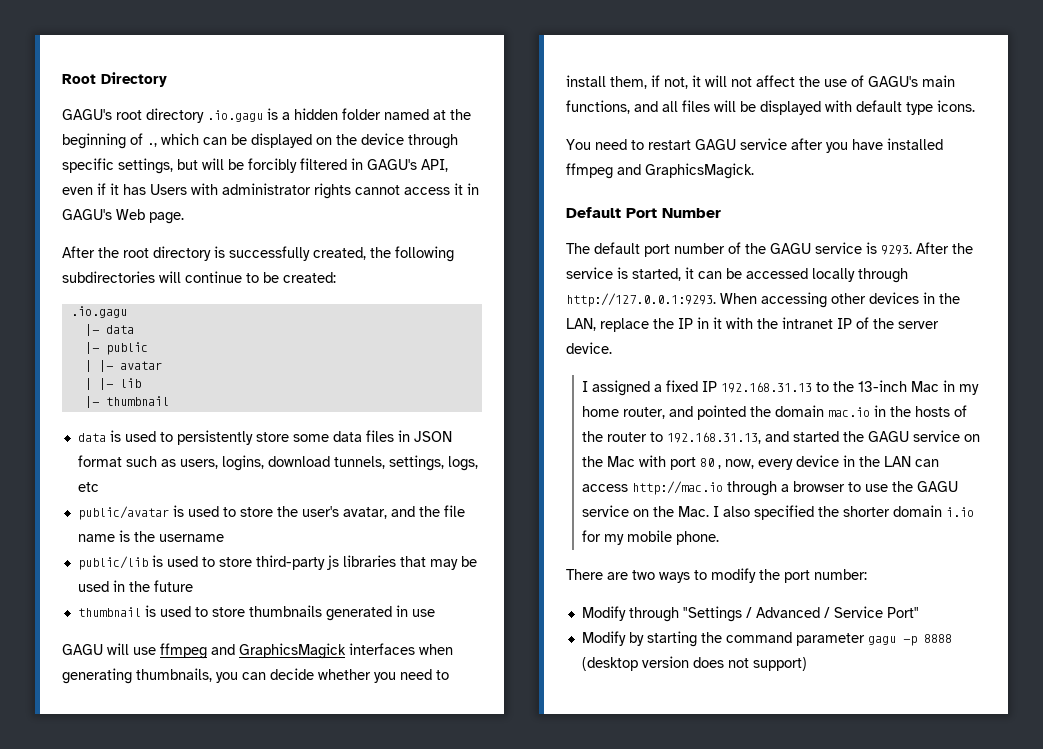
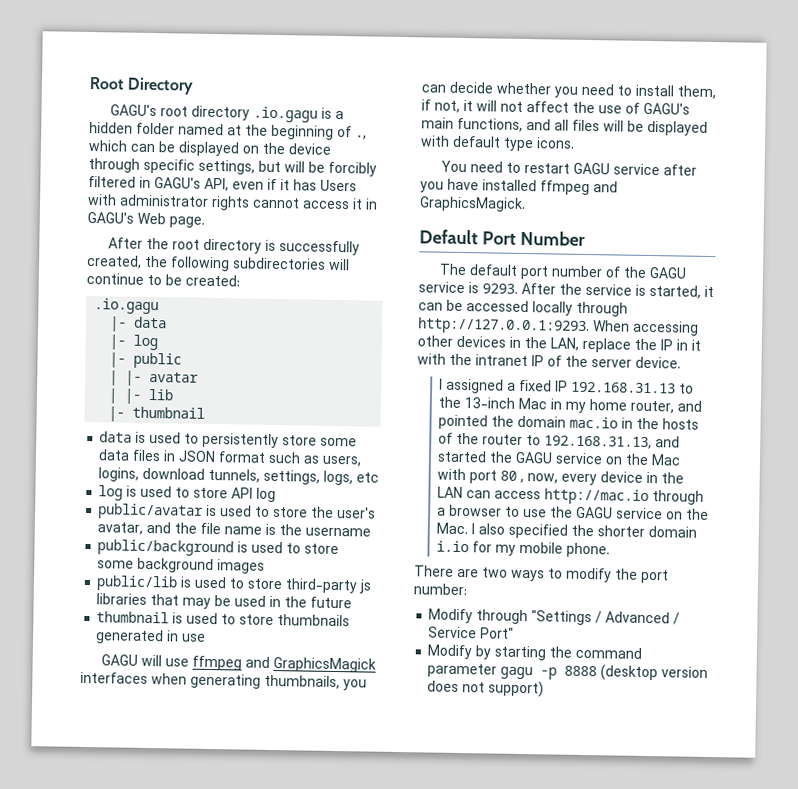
+ |- log
+ log is used to store API log
+ public/background is used to store some background images

